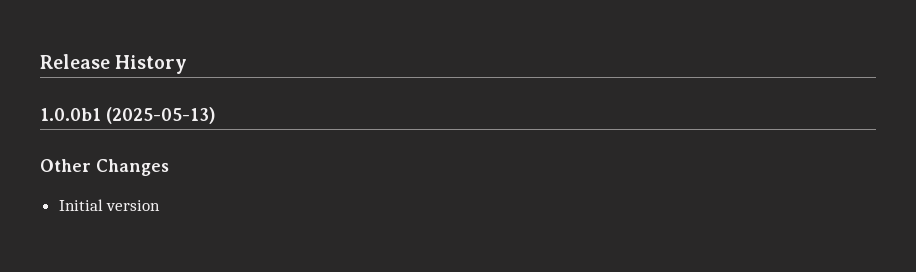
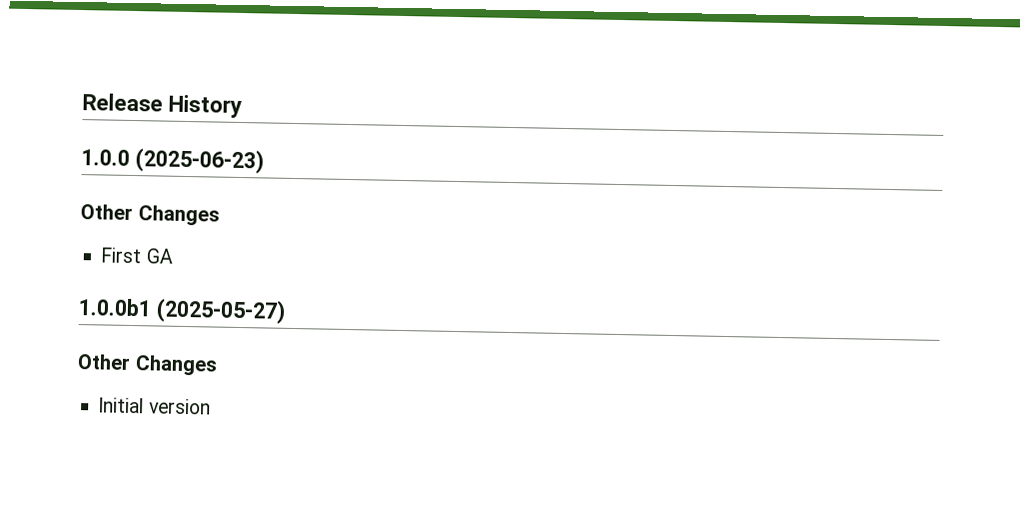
+ 1.0.0 (2025-06-23)
+ Other Changes
+ First GA
- 1.0.0b1 (2025-05-13)
+ 1.0.0b1 (2025-05-27)

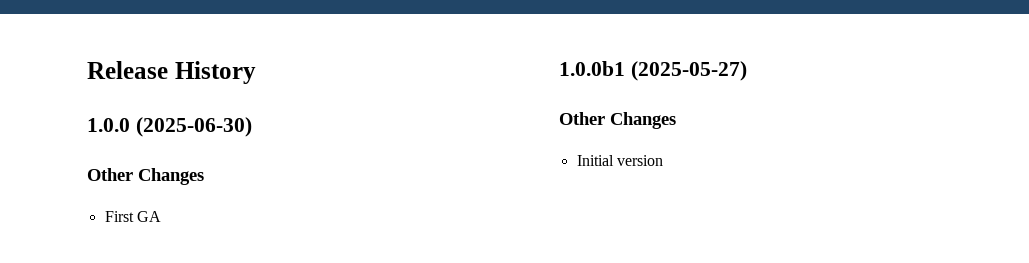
- 1.0.0 (2025-06-23)
+ 1.0.0 (2025-06-30)

